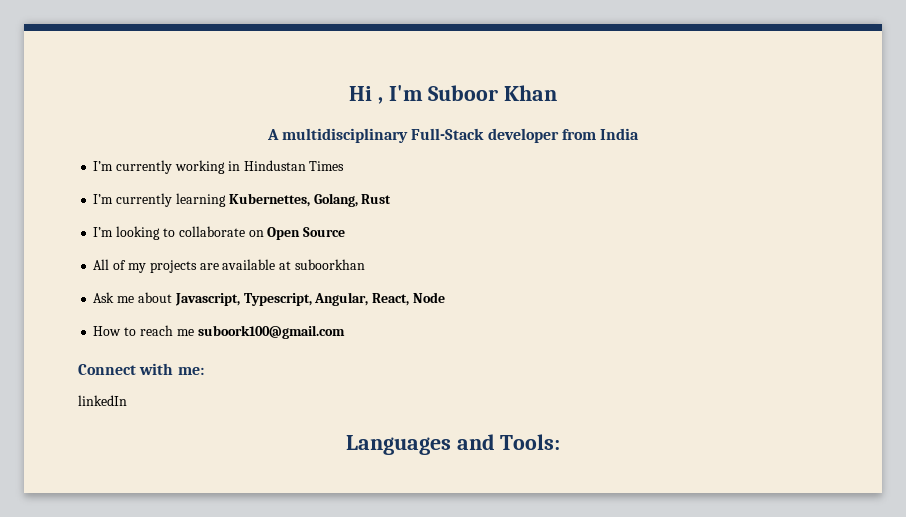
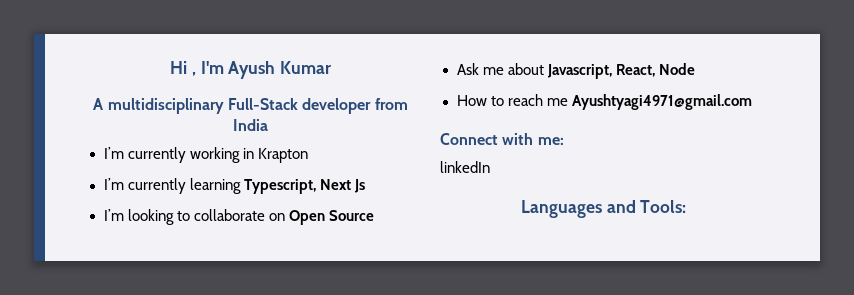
- Hi , I'm Suboor Khan
+ Hi , I'm Ayush Kumar
- I’m currently working in Hindustan Times
+ I’m currently working in Krapton
- I’m currently learning Kubernettes, Golang, Rust
+ I’m currently learning Typescript, Next Js
- All of my projects are available at suboorkhan
- Ask me about Javascript, Typescript, Angular, React, Node
+ Ask me about Javascript, React, Node
- How to reach me suboork100@gmail.com
+ How to reach me Ayushtyagi4971@gmail.com

